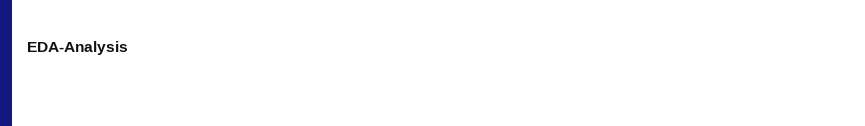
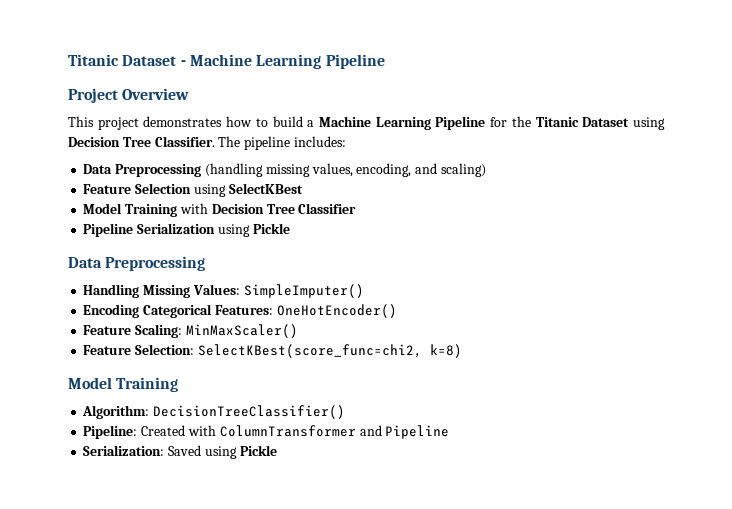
- EDA-Analysis
+ Titanic Dataset - Machine Learning Pipeline
+ Project Overview
+ This project demonstrates how to build a Machine Learning Pipeline for the Titanic Dataset using Decision Tree Classifier. The pipeline includes:
+ Data Preprocessing (handling missing values, encoding, and scaling)
+ Feature Selection using SelectKBest
+ Model Training with Decision Tree Classifier
+ Pipeline Serialization using Pickle
+ Data Preprocessing
+ Handling Missing Values: SimpleImputer()
+ Encoding Categorical Features: OneHotEncoder()
+ Feature Scaling: MinMaxScaler()
+ Feature Selection: SelectKBest(score_func=chi2, k=8)
+ Model Training
+ Algorithm: DecisionTreeClassifier()
+ Pipeline: Created with ColumnTransformer and Pipeline
+ Serialization: Saved using Pickle

